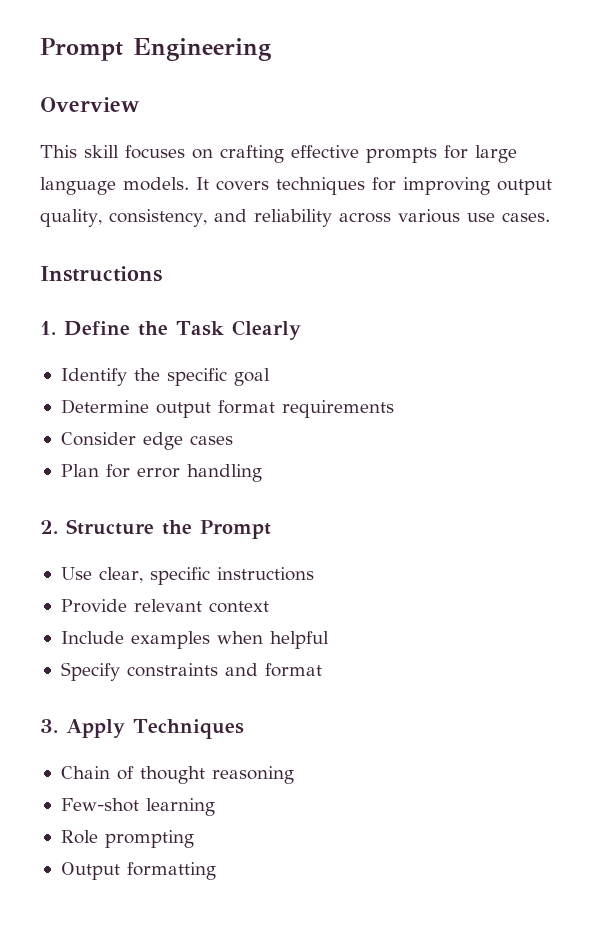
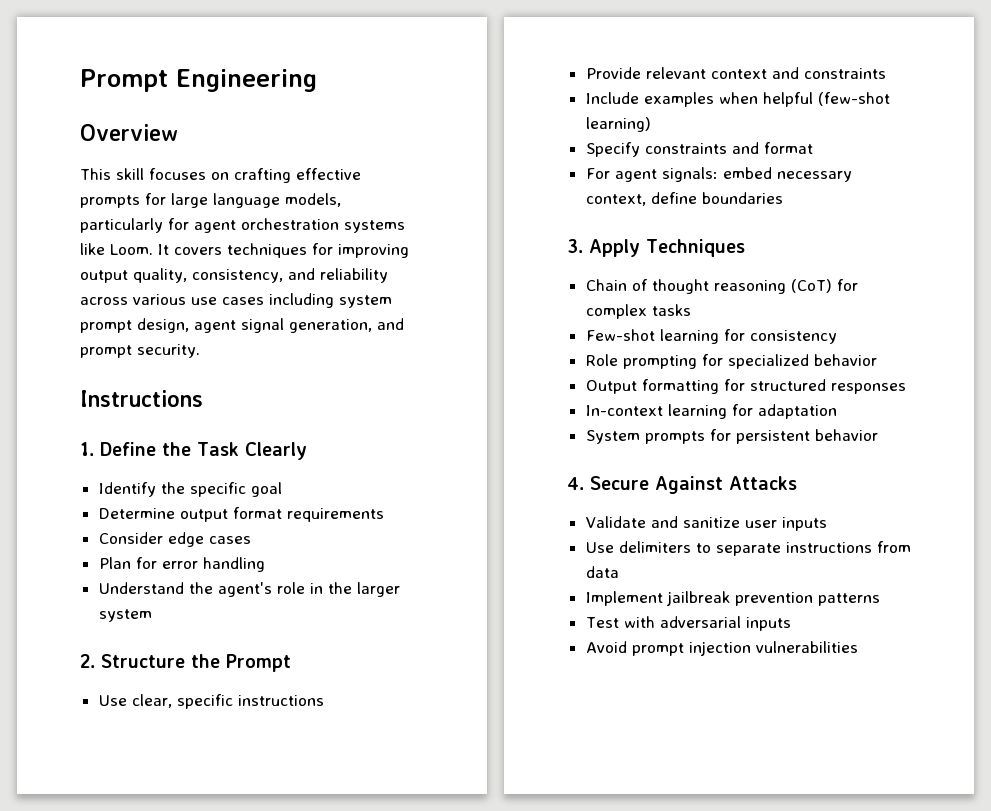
- This skill focuses on crafting effective prompts for large language models.
+ This skill focuses on crafting effective prompts for large language models, particularly for agent orchestration systems like Loom.
- It covers techniques for improving output quality, consistency, and reliability across various use cases.
+ It covers techniques for improving output quality, consistency, and reliability across various use cases including system prompt design, agent signal generation, and prompt security.
+ Understand the agent's role in the larger system
- Provide relevant context
+ Provide relevant context and constraints
- Include examples when helpful
+ Include examples when helpful (few-shot learning)
+ For agent signals: embed necessary context, define boundaries
- Chain of thought reasoning
+ Chain of thought reasoning (CoT) for complex tasks
- Few-shot learning
+ Few-shot learning for consistency
- Role prompting
+ Role prompting for specialized behavior
- Output formatting
+ Output formatting for structured responses
+ In-context learning for adaptation
+ System prompts for persistent behavior
+ 4. Secure Against Attacks
+ Validate and sanitize user inputs
+ Use delimiters to separate instructions from data
+ Implement jailbreak prevention patterns
+ Test with adversarial inputs
+ Avoid prompt injection vulnerabilities

